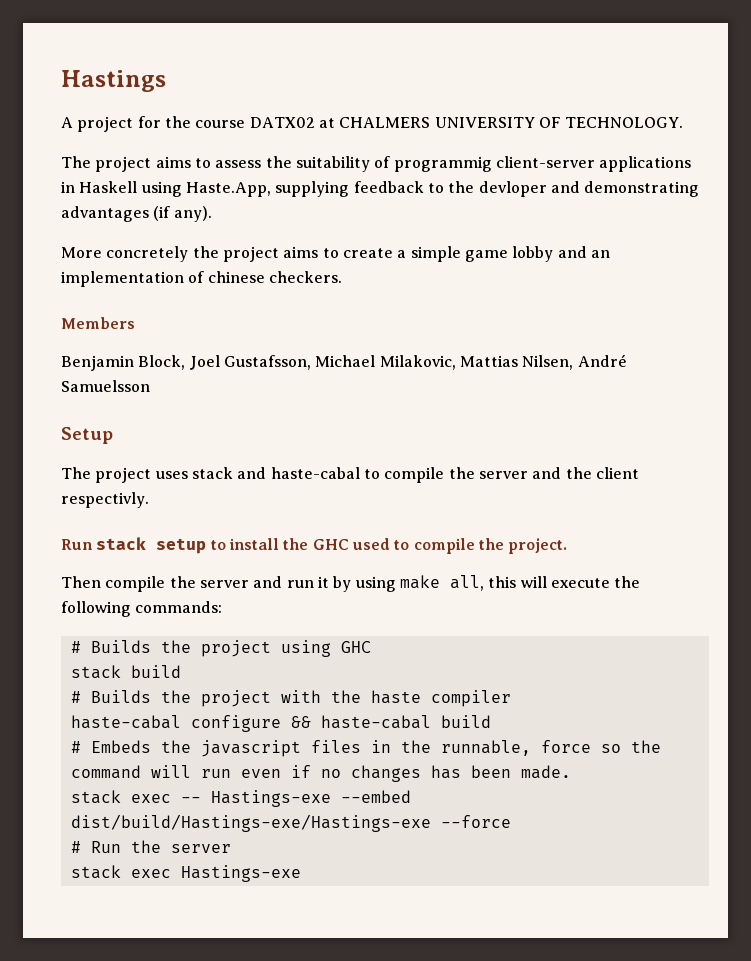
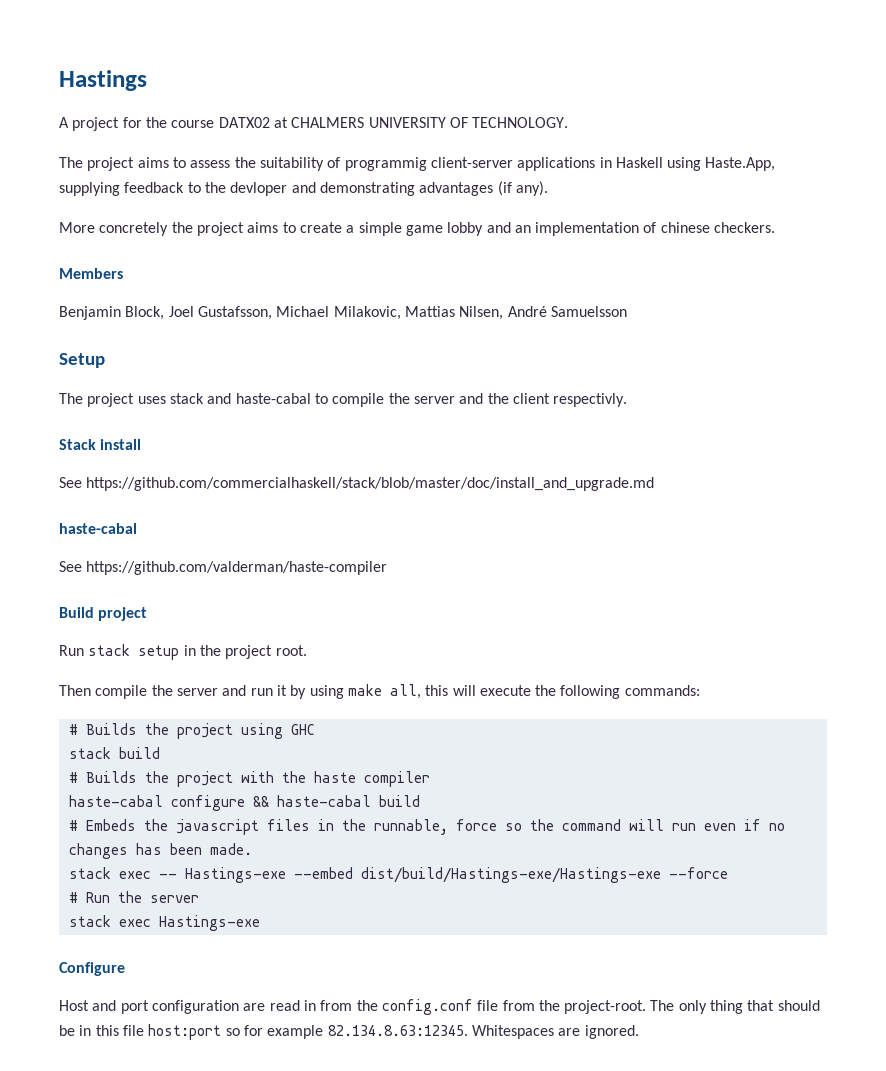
- Run stack setup to install the GHC used to compile the project.
+ Stack install
+ See https://github.com/commercialhaskell/stack/blob/master/doc/install_and_upgrade.md
+ haste-cabal
+ See https://github.com/valderman/haste-compiler
+ Build project
+ Run stack setup in the project root.
+ Configure
+ Host and port configuration are read in from the config.conf file from the project-root. The only thing that should be in this file host:port so for example 82.134.8.63:12345. Whitespaces are ignored.

